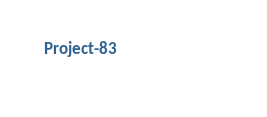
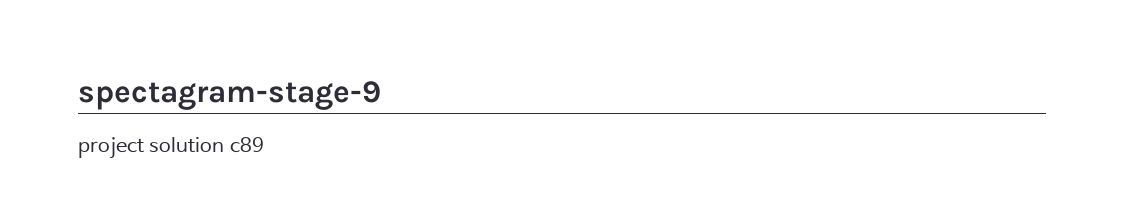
- Project-83
+ spectagram-stage-9
+ project solution c89

